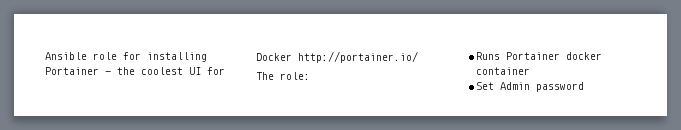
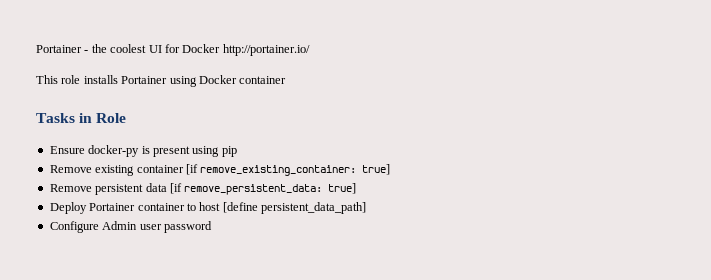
- Ansible role for installing Portainer - the coolest UI for Docker http://portainer.io/
+ Portainer - the coolest UI for Docker http://portainer.io/
- The role:
- Runs Portainer docker container
- Set Admin password
+ This role installs Portainer using Docker container
+ Tasks in Role
+ Ensure docker-py is present using pip
+ Remove existing container [if remove_existing_container: true]
+ Remove persistent data [if remove_persistent_data: true]
+ Deploy Portainer container to host [define persistent_data_path]
+ Configure Admin user password

